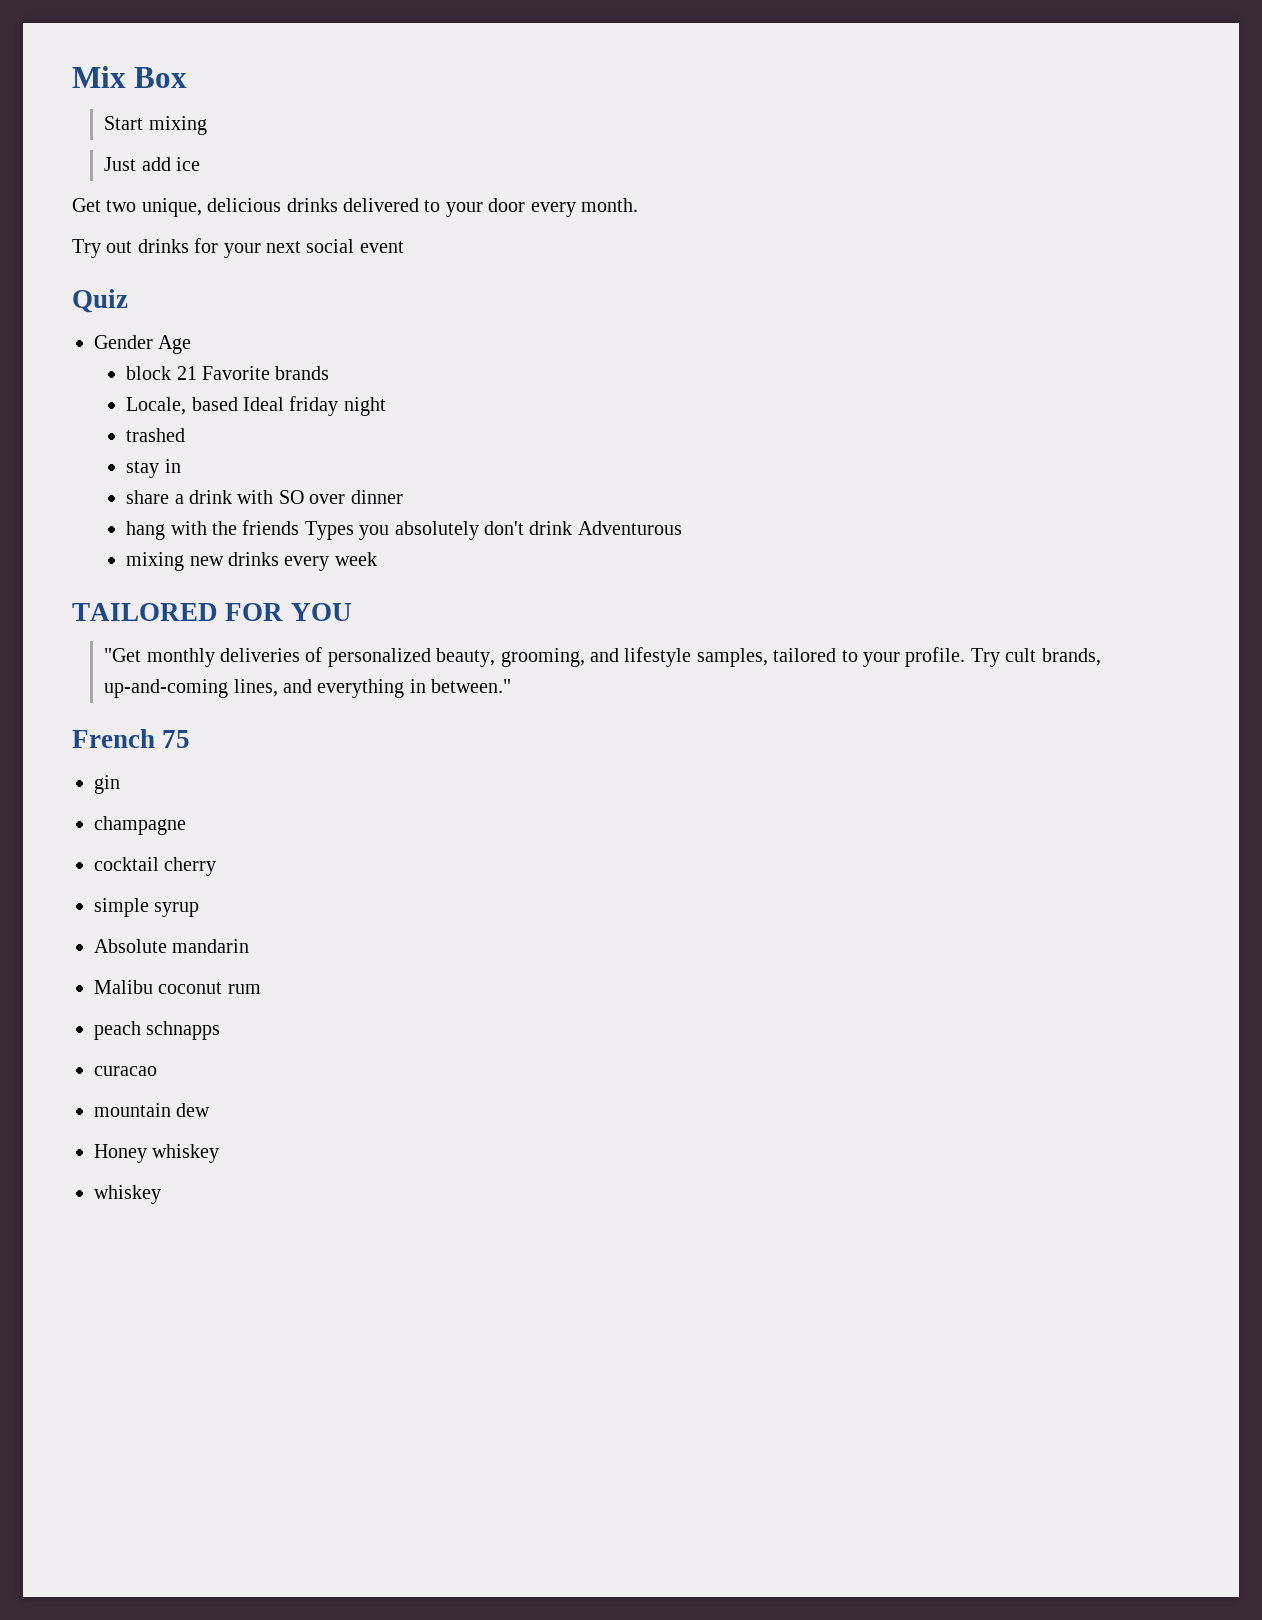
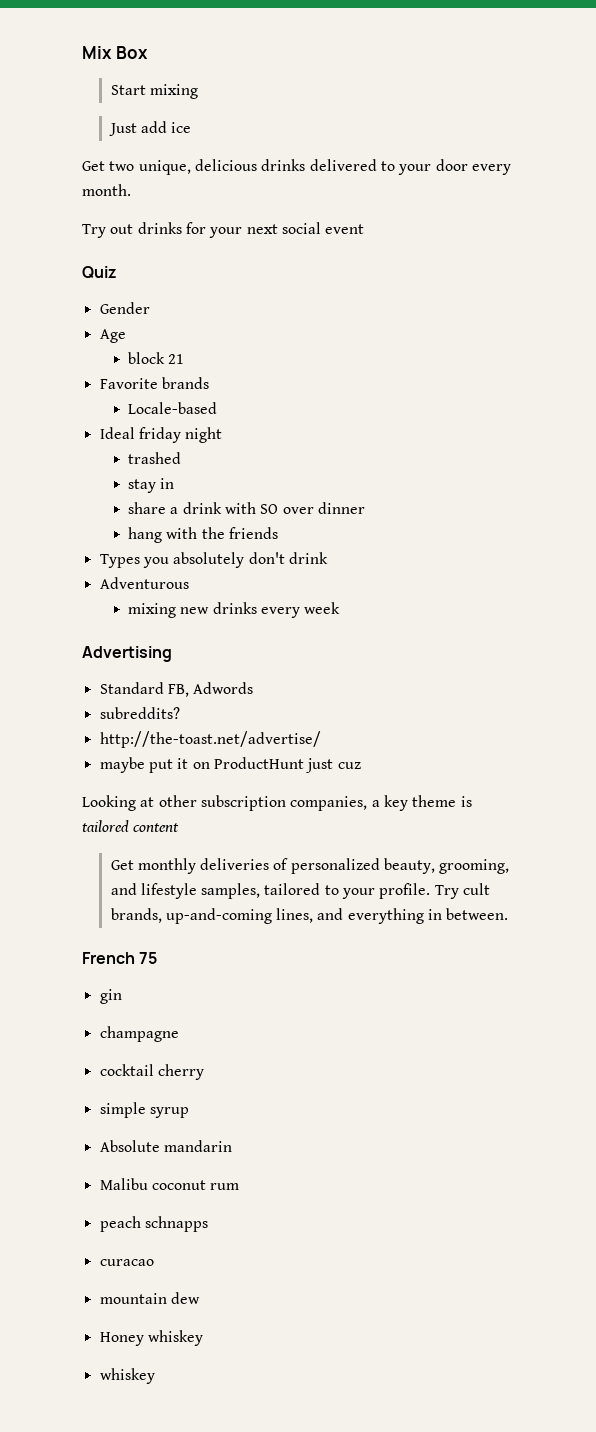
- Gender Age
+ Gender
+ Age
- block 21 Favorite brands
+ block 21
+ Favorite brands
- Locale, based Ideal friday night
+ Locale-based
+ Ideal friday night
- hang with the friends Types you absolutely don't drink Adventurous
+ hang with the friends
+ Types you absolutely don't drink
+ Adventurous
- TAILORED FOR YOU
- "Get monthly deliveries of personalized beauty, grooming, and lifestyle samples, tailored to your profile.
+ Advertising
+ Standard FB, Adwords
+ subreddits?
+ http://the-toast.net/advertise/
+ maybe put it on ProductHunt just cuz
+ Looking at other subscription companies, a key theme is tailored content
+ Get monthly deliveries of personalized beauty, grooming, and lifestyle samples, tailored to your profile.
- Try cult brands, up-and-coming lines, and everything in between."
+ Try cult brands, up-and-coming lines, and everything in between.

